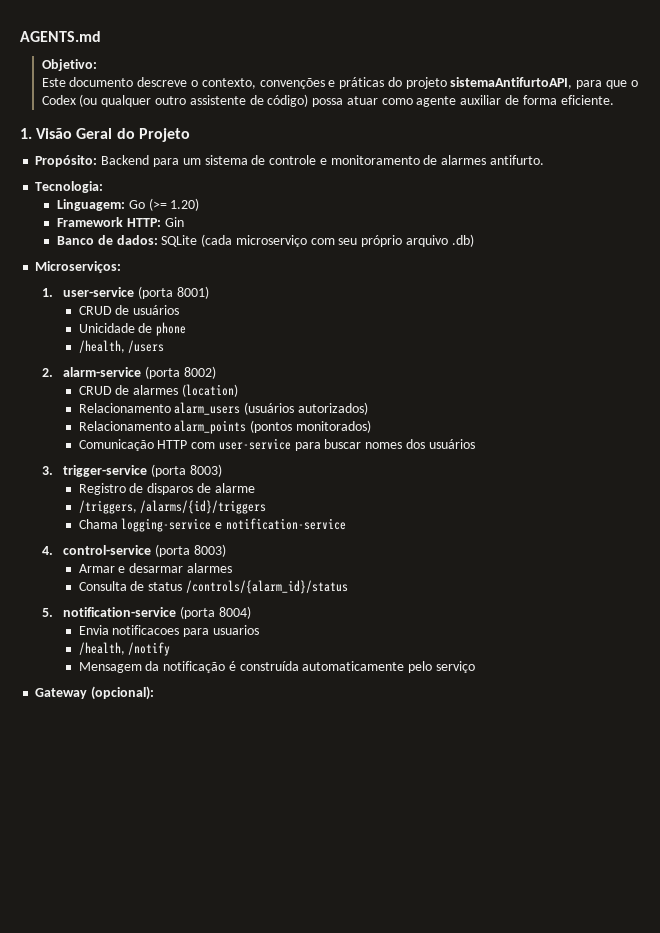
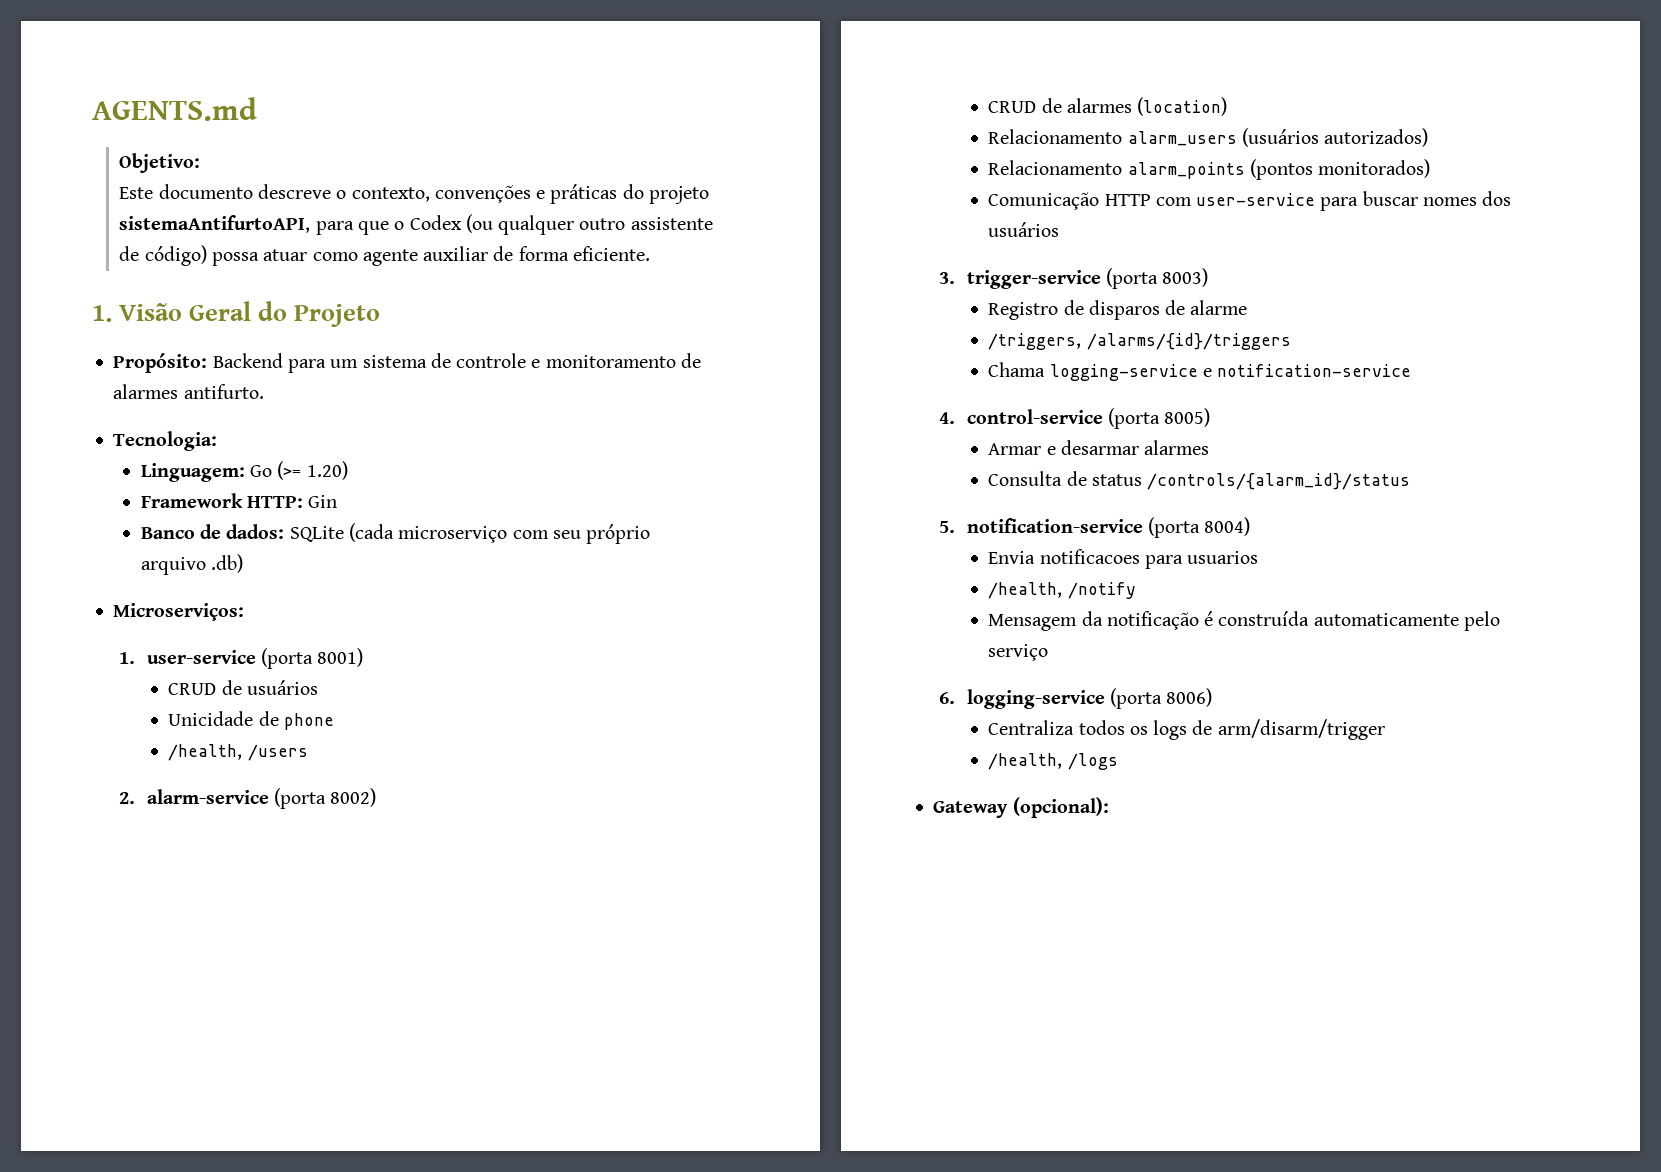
- 4. control-service (porta 8003)
+ 4. control-service (porta 8005)
+ 6. logging-service (porta 8006)
+ Centraliza todos os logs de arm/disarm/trigger
+ /health, /logs

